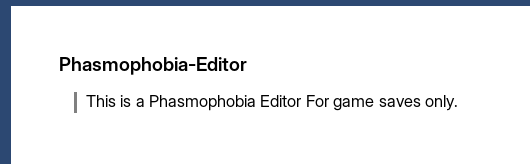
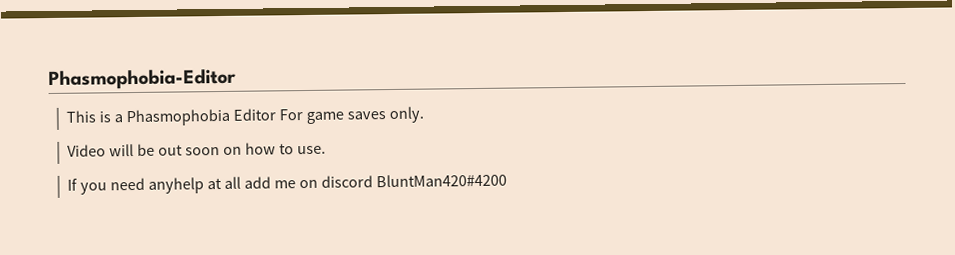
+ Video will be out soon on how to use.
+ If you need anyhelp at all add me on discord BluntMan420#4200

